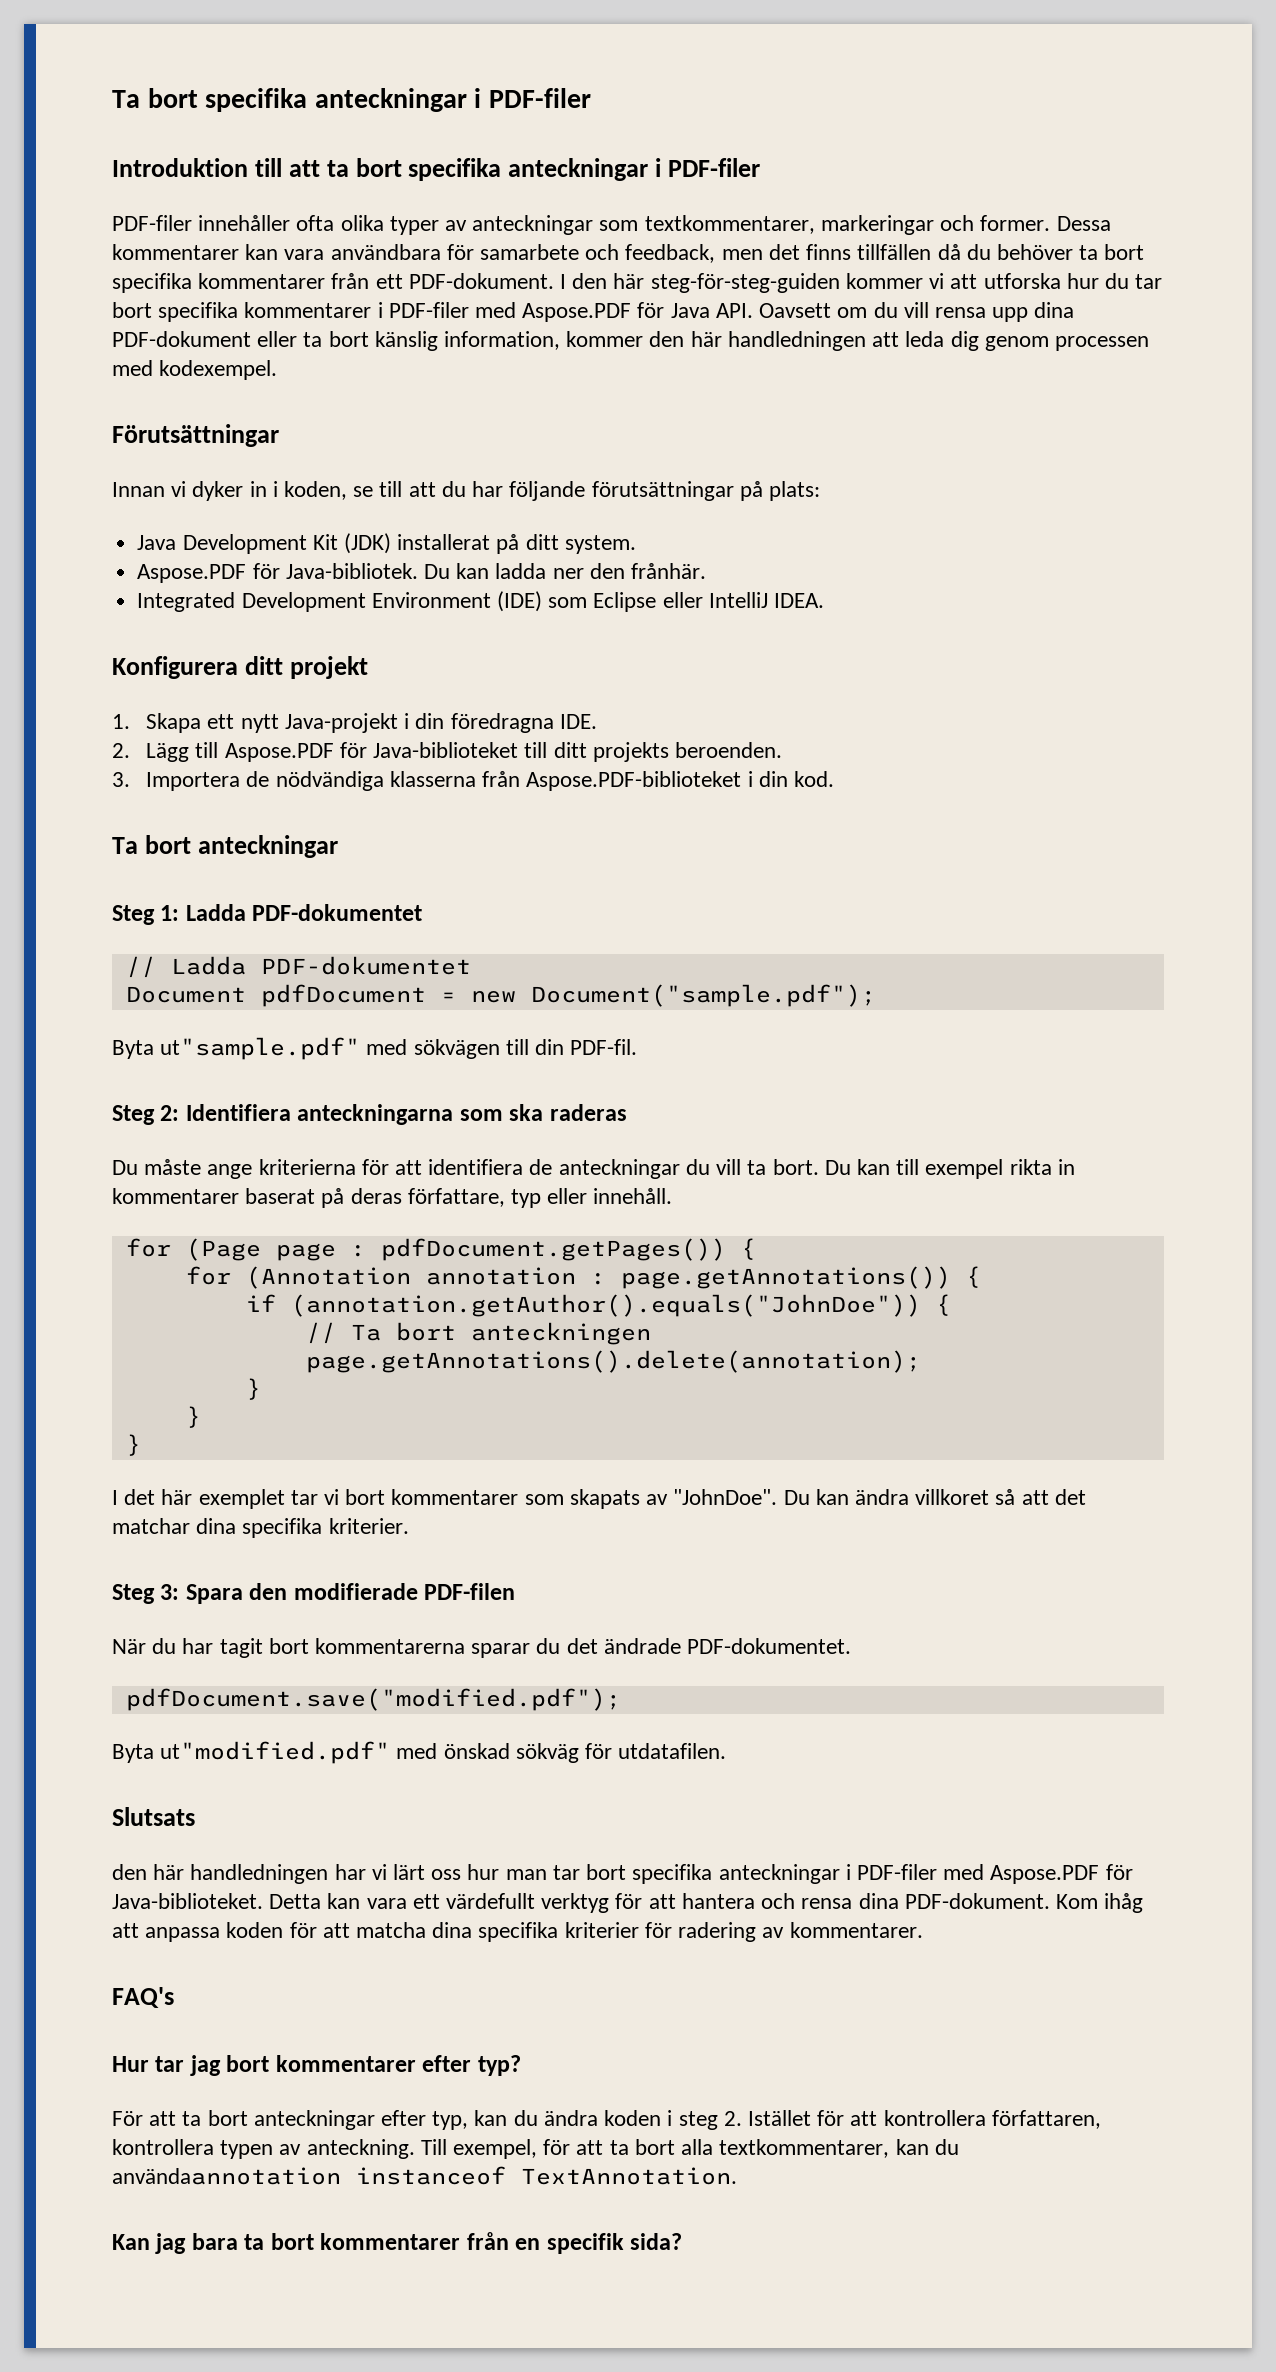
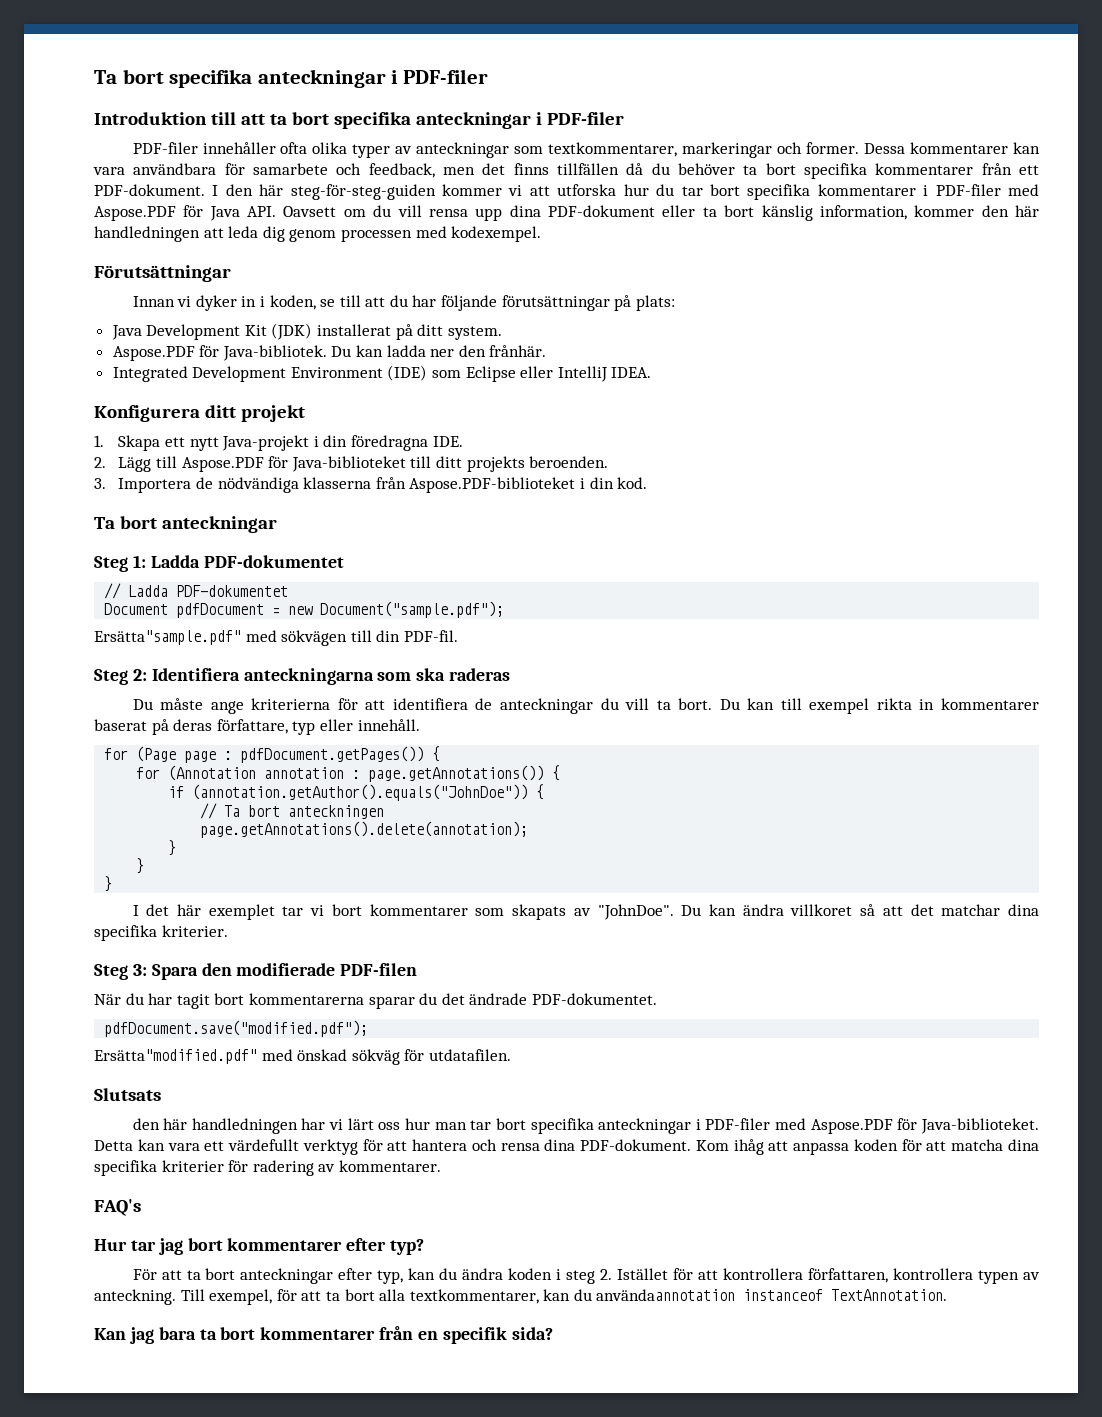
- Byta ut"sample.pdf" med sökvägen till din PDF-fil.
+ Ersätta"sample.pdf" med sökvägen till din PDF-fil.
- Byta ut"modified.pdf" med önskad sökväg för utdatafilen.
+ Ersätta"modified.pdf" med önskad sökväg för utdatafilen.

